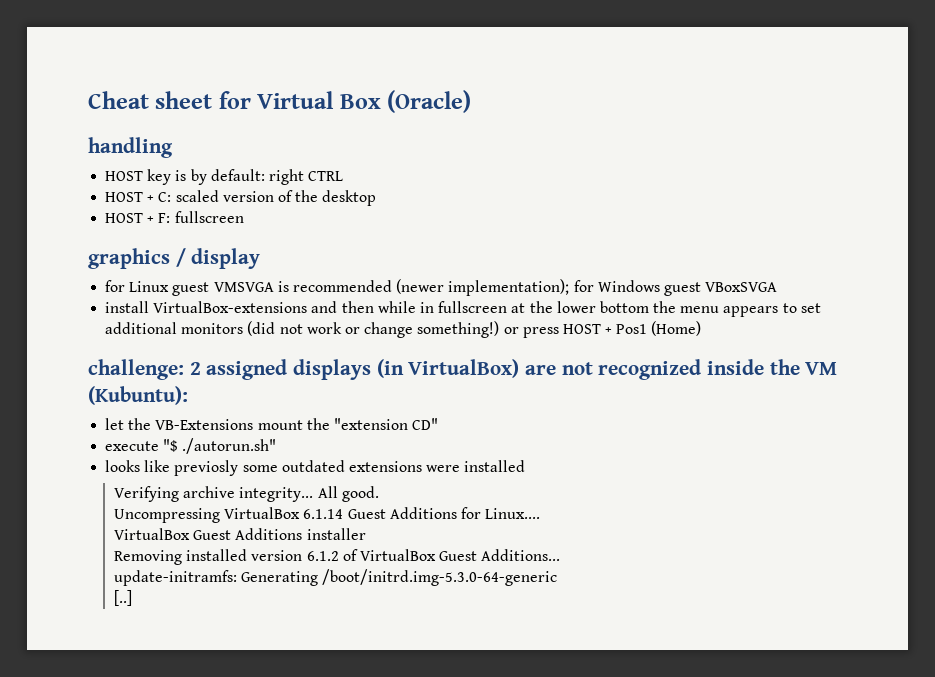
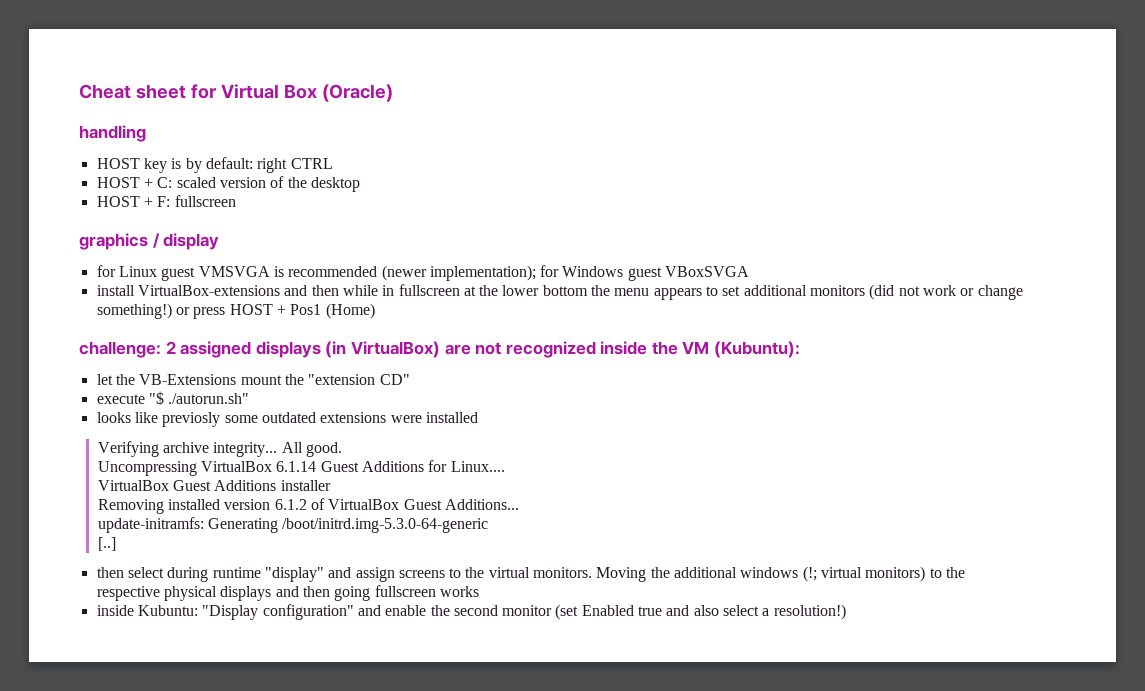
+ then select during runtime "display" and assign screens to the virtual monitors. Moving the additional windows (!; virtual monitors) to the respective physical displays and then going fullscreen works
+ inside Kubuntu: "Display configuration" and enable the second monitor (set Enabled true and also select a resolution!)

